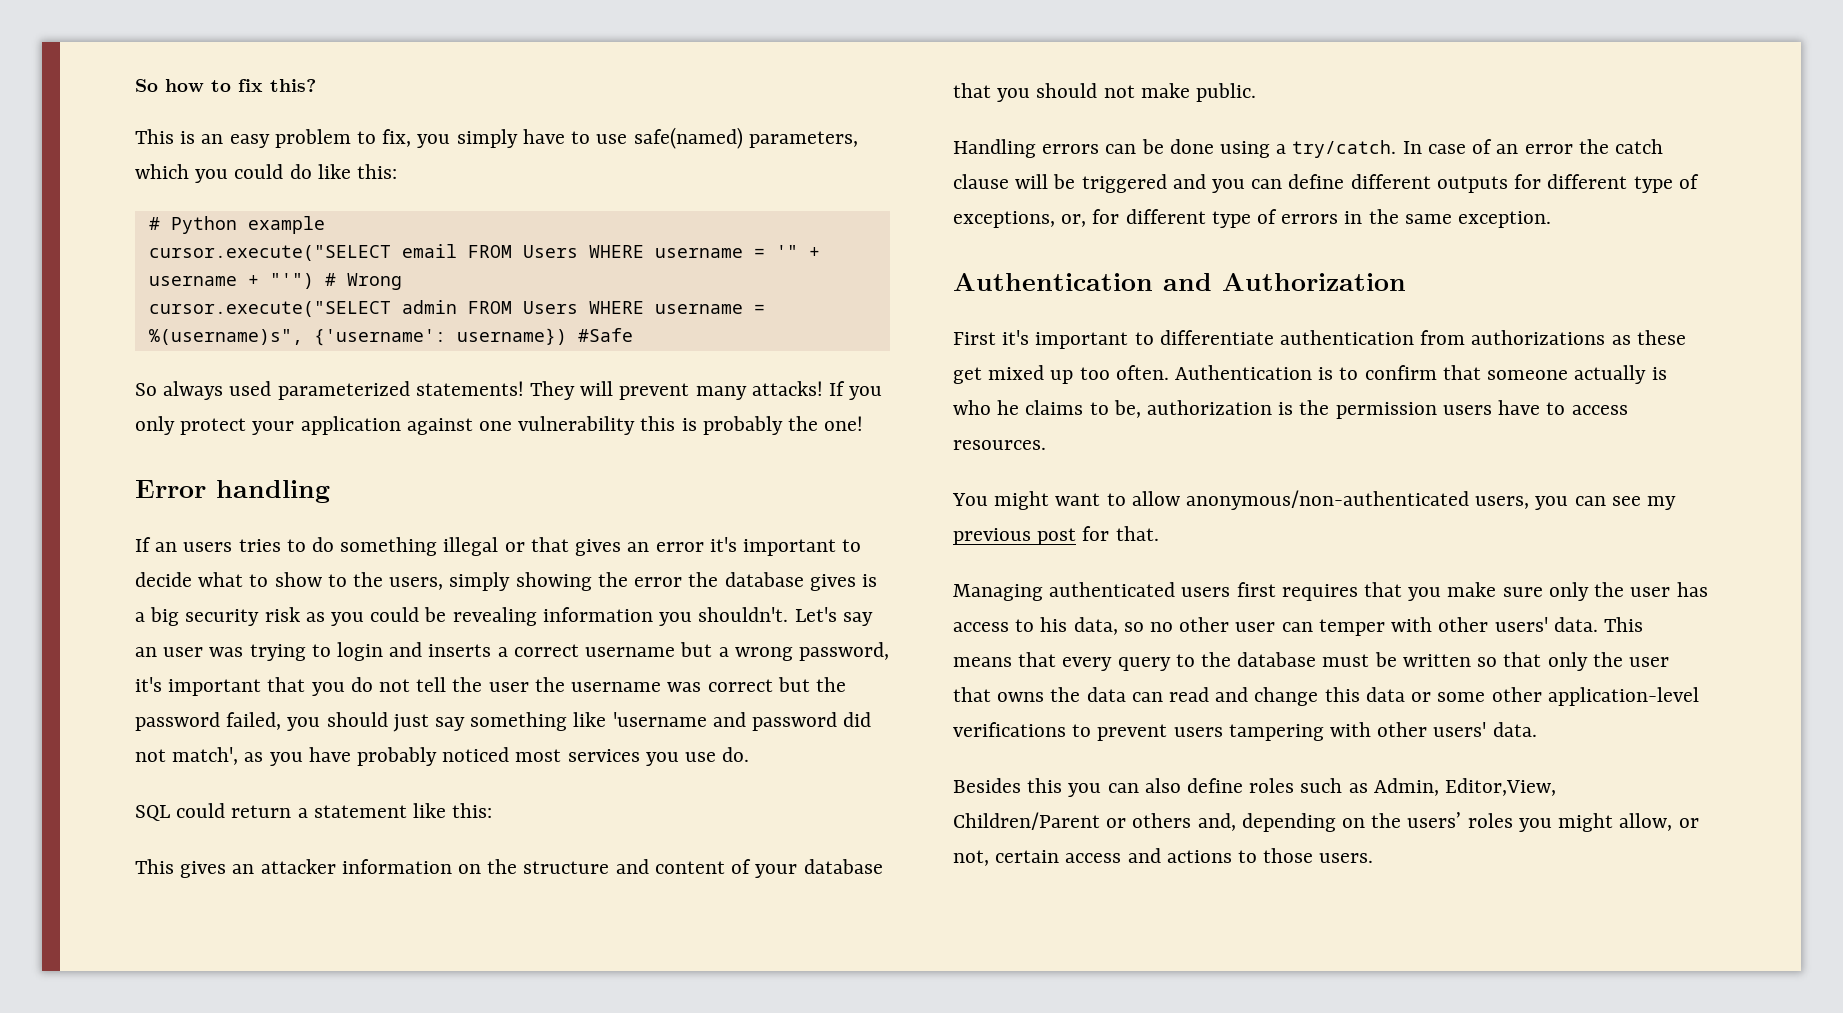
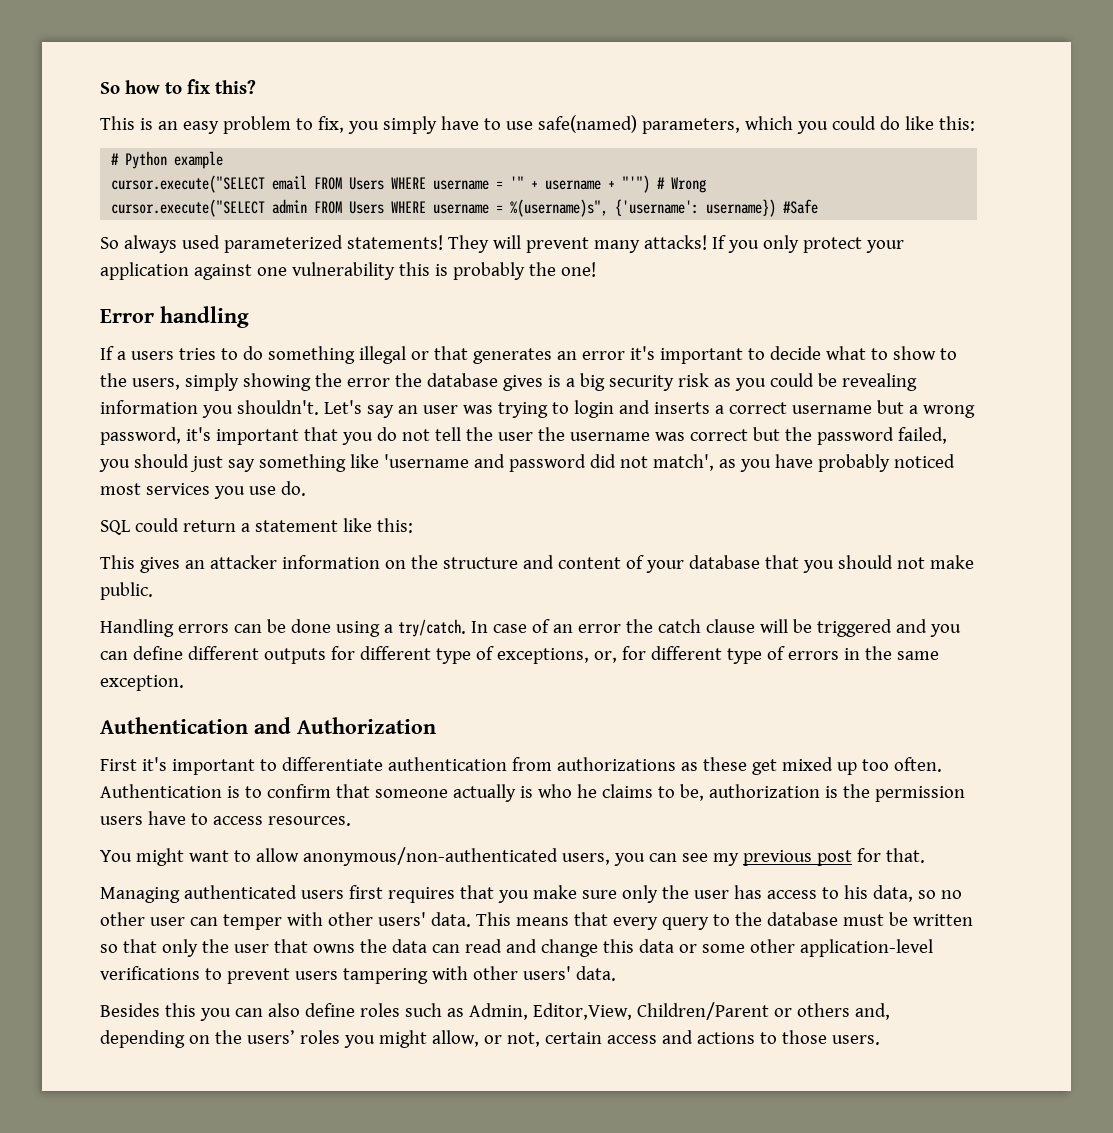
- If an users tries to do something illegal or that gives an error it's important to decide what to show to the users, simply showing the error the database gives is a big security risk as you could be revealing information you shouldn't.
+ If a users tries to do something illegal or that generates an error it's important to decide what to show to the users, simply showing the error the database gives is a big security risk as you could be revealing information you shouldn't.

